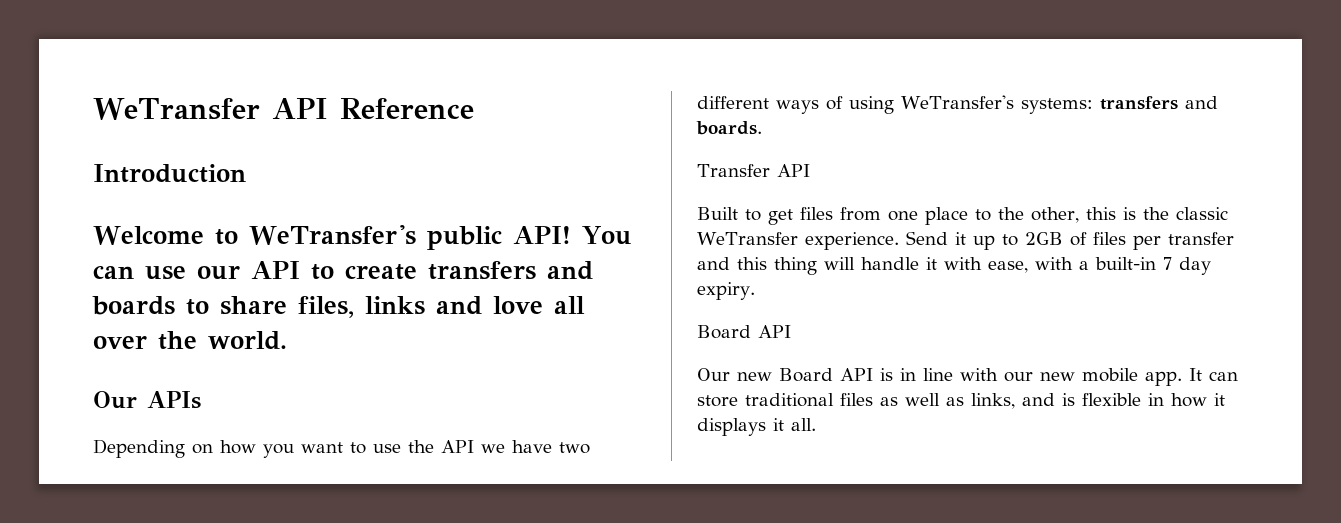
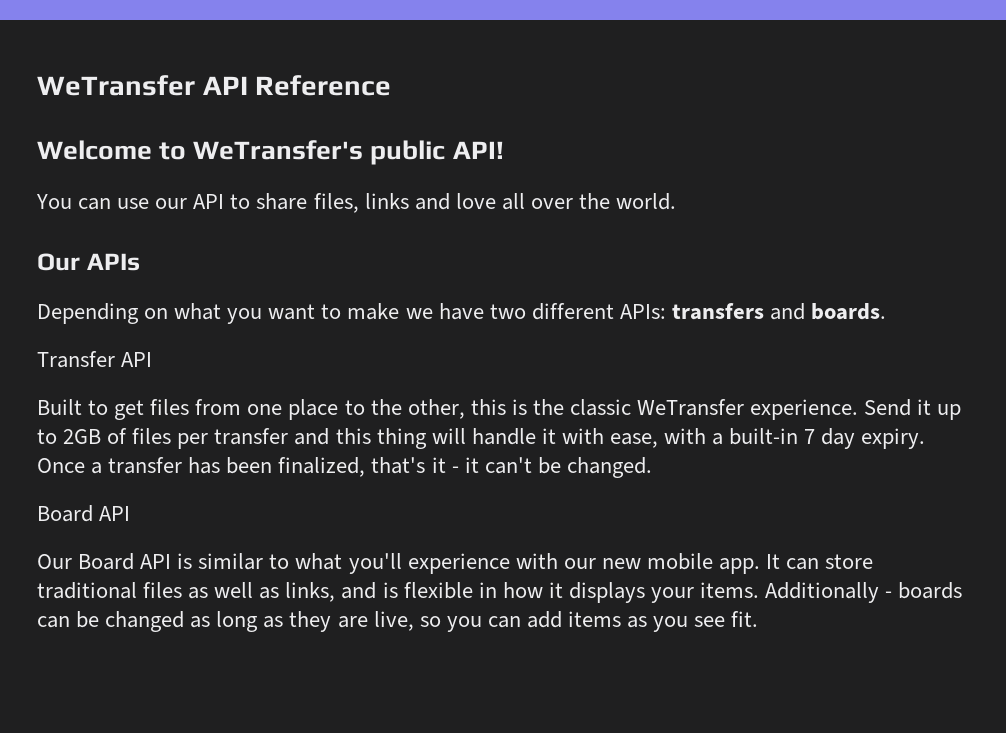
- Introduction
- Welcome to WeTransfer's public API! You can use our API to create transfers and boards to share files, links and love all over the world.
+ Welcome to WeTransfer's public API!
+ You can use our API to share files, links and love all over the world.
- Depending on how you want to use the API we have two different ways of using WeTransfer's systems: transfers and boards.
+ Depending on what you want to make we have two different APIs: transfers and boards.
+ Once a transfer has been finalized, that's it - it can't be changed.
- Our new Board API is in line with our new mobile app.
+ Our Board API is similar to what you'll experience with our new mobile app.
- It can store traditional files as well as links, and is flexible in how it displays it all.
+ It can store traditional files as well as links, and is flexible in how it displays your items. Additionally - boards can be changed as long as they are live, so you can add items as you see fit.

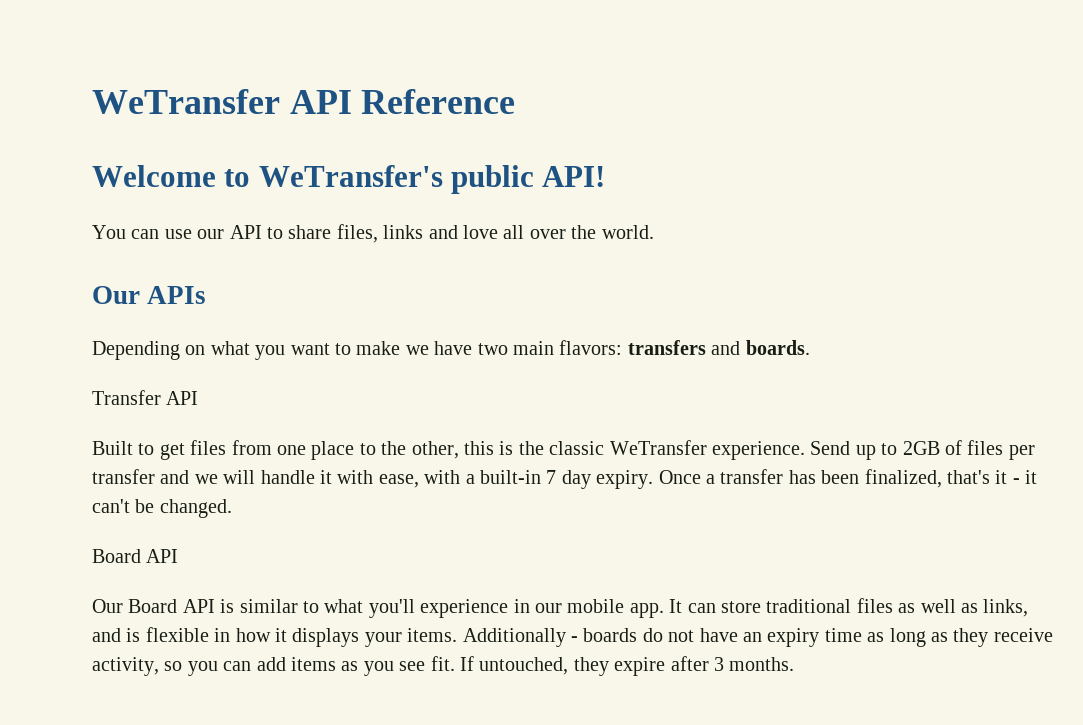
- Depending on what you want to make we have two different APIs: transfers and boards.
+ Depending on what you want to make we have two main flavors: transfers and boards.
- Send it up to 2GB of files per transfer and this thing will handle it with ease, with a built-in 7 day expiry.
+ Send up to 2GB of files per transfer and we will handle it with ease, with a built-in 7 day expiry.
- Our Board API is similar to what you'll experience with our new mobile app.
+ Our Board API is similar to what you'll experience in our mobile app.
- Additionally - boards can be changed as long as they are live, so you can add items as you see fit.
+ Additionally - boards do not have an expiry time as long as they receive activity, so you can add items as you see fit.
+ If untouched, they expire after 3 months.

